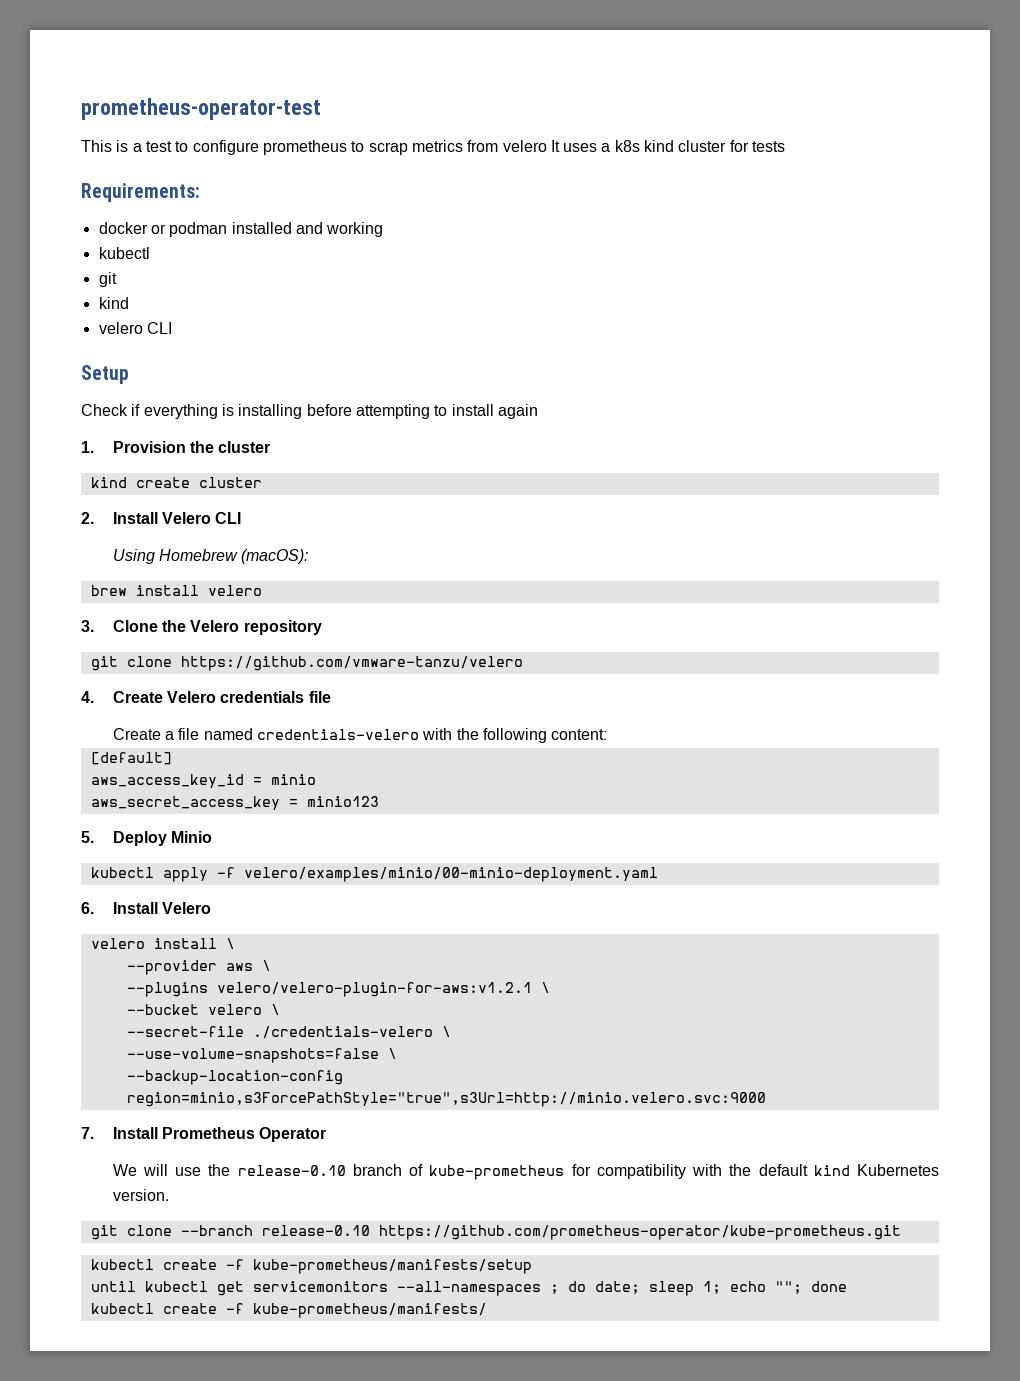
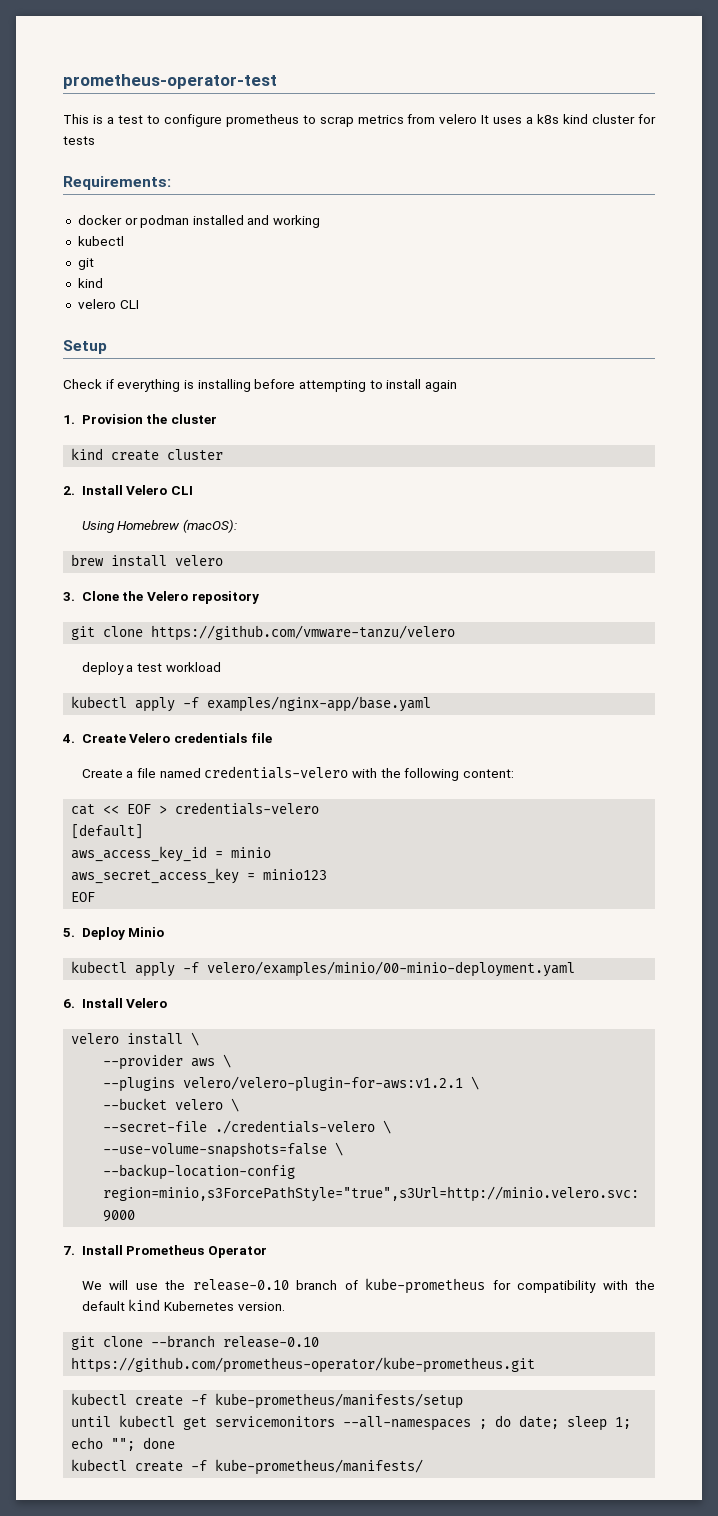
+ deploy a test workload
+ kubectl apply -f examples/nginx-app/base.yaml
+ cat << EOF > credentials-velero
  aws_secret_access_key = minio123
+ EOF

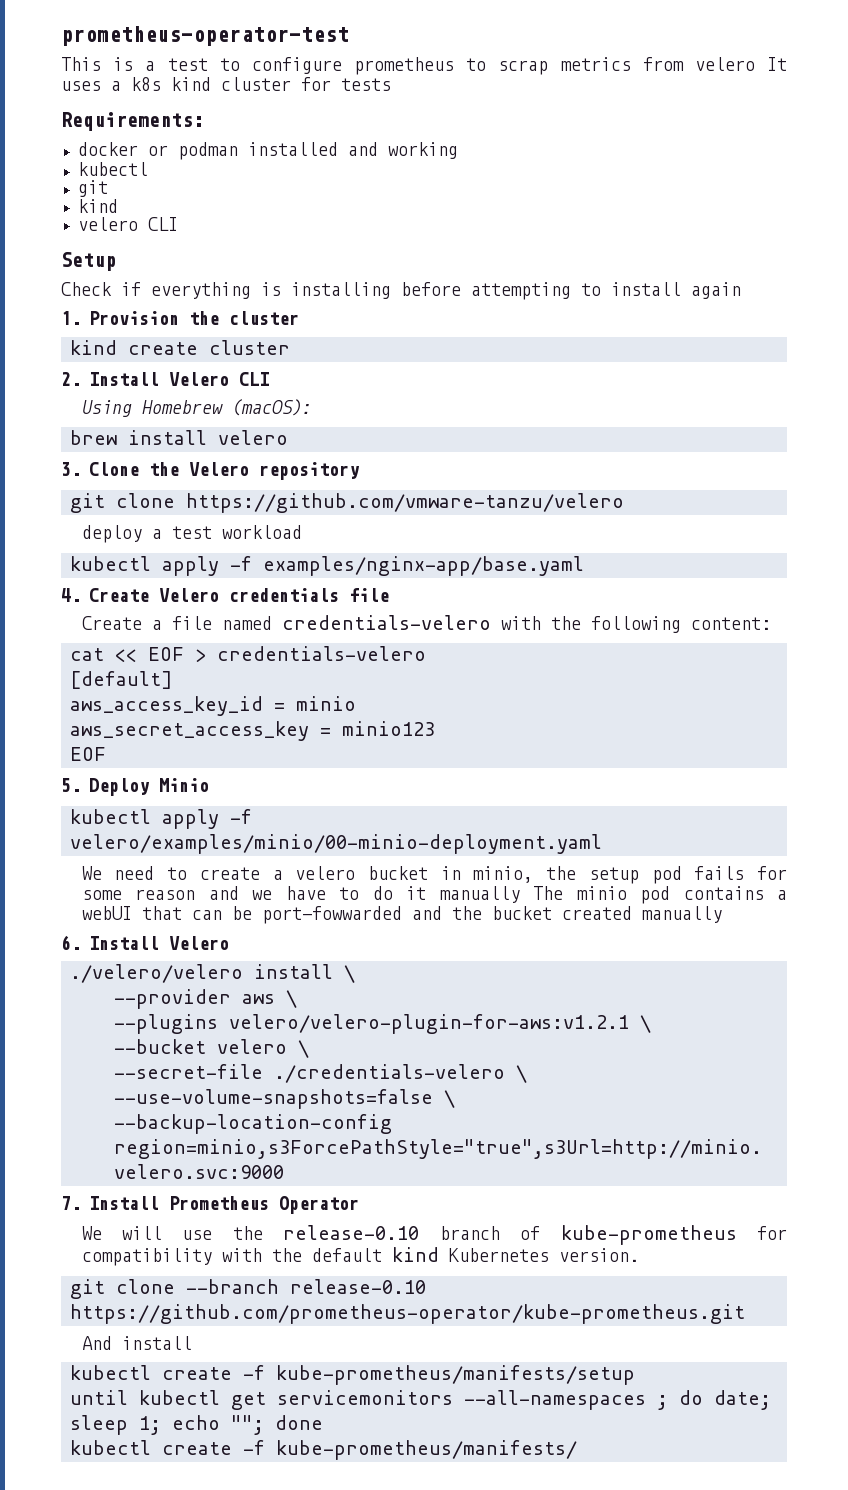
+ We need to create a velero bucket in minio, the setup pod fails for some reason and we have to do it manually The minio pod contains a webUI that can be port-fowwarded and the bucket created manually
- velero install \
+ ./velero/velero install \
+ And install

